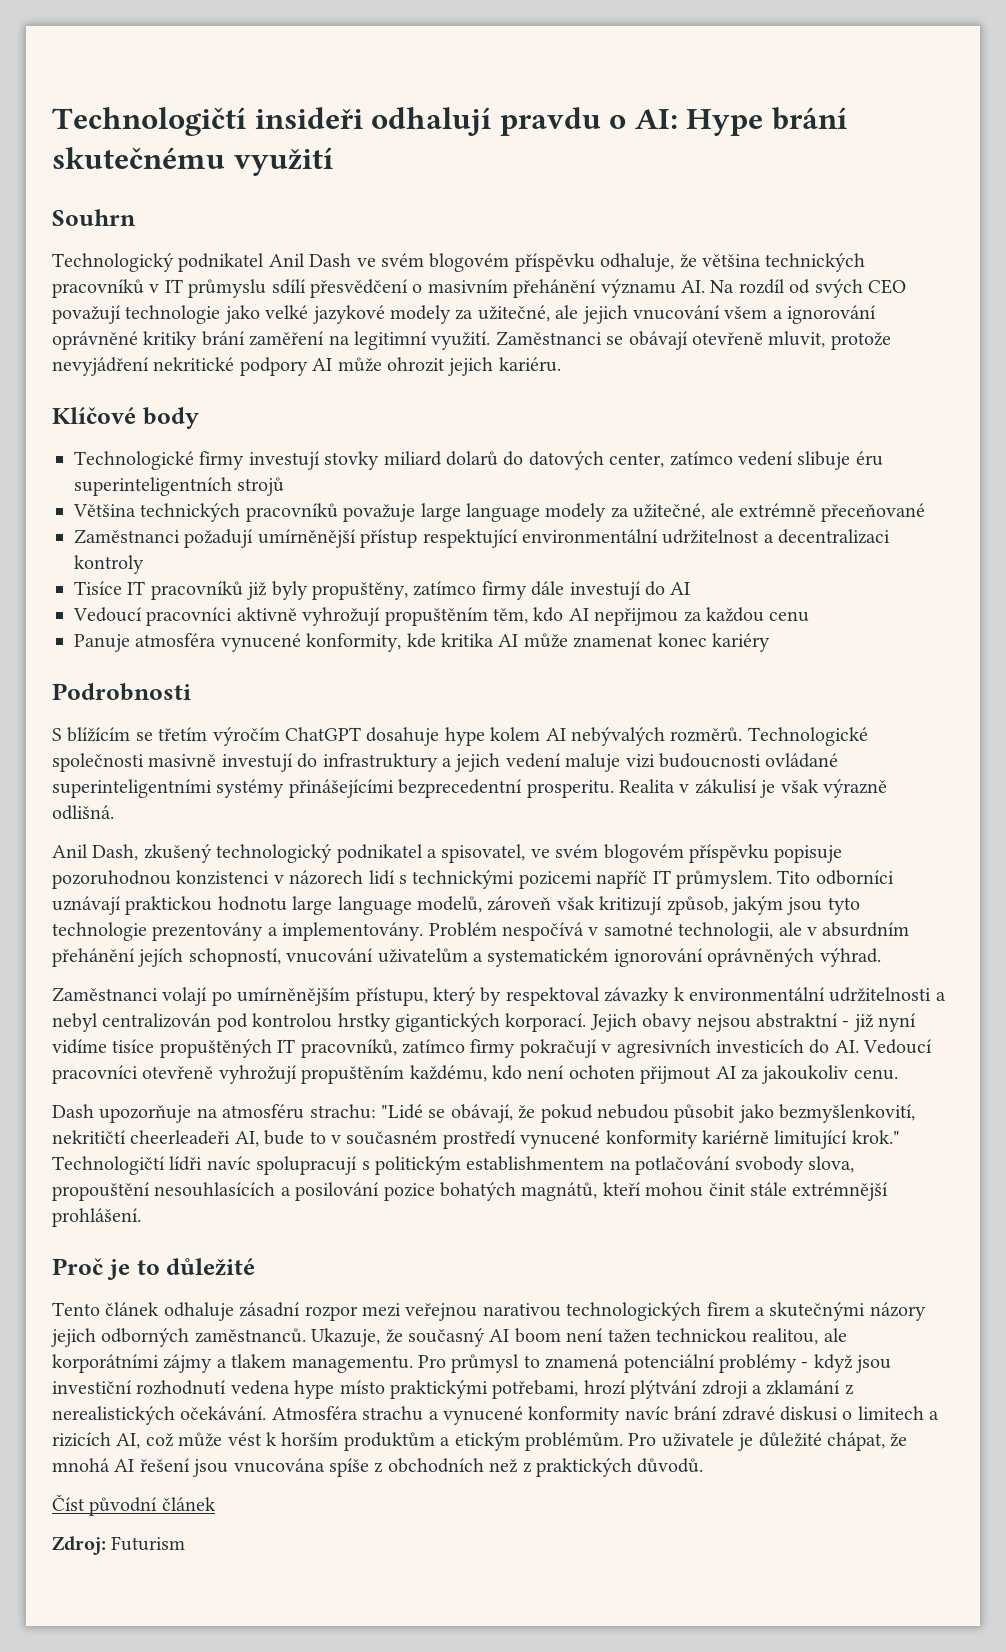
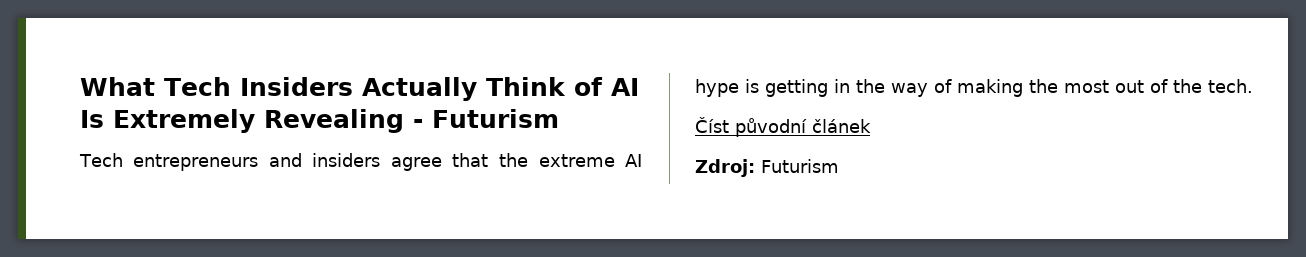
- Technologičtí insideři odhalují pravdu o AI: Hype brání skutečnému využití
- Souhrn
- Technologický podnikatel Anil Dash ve svém blogovém příspěvku odhaluje, že většina technických pracovníků v IT průmyslu sdílí přesvědčení o masivním přehánění významu AI. Na rozdíl od svých CEO považují technologie jako velké jazykové modely za užitečné, ale jejich vnucování všem a ignorování oprávněné kritiky brání zaměření na legitimní využití. Zaměstnanci se obávají otevřeně mluvit, protože nevyjádření nekritické podpory AI může ohrozit jejich kariéru.
- Klíčové body
- Technologické firmy investují stovky miliard dolarů do datových center, zatímco vedení slibuje éru superinteligentních strojů
- Většina technických pracovníků považuje large language modely za užitečné, ale extrémně přeceňované
- Zaměstnanci požadují umírněnější přístup respektující environmentální udržitelnost a decentralizaci kontroly
- Tisíce IT pracovníků již byly propuštěny, zatímco firmy dále investují do AI
- Vedoucí pracovníci aktivně vyhrožují propuštěním těm, kdo AI nepřijmou za každou cenu
- Panuje atmosféra vynucené konformity, kde kritika AI může znamenat konec kariéry
- Podrobnosti
- S blížícím se třetím výročím ChatGPT dosahuje hype kolem AI nebývalých rozměrů. Technologické společnosti masivně investují do infrastruktury a jejich vedení maluje vizi budoucnosti ovládané superinteligentními systémy přinášejícími bezprecedentní prosperitu. Realita v zákulisí je však výrazně odlišná.
- Anil Dash, zkušený technologický podnikatel a spisovatel, ve svém blogovém příspěvku popisuje pozoruhodnou konzistenci v názorech lidí s technickými pozicemi napříč IT průmyslem. Tito odborníci uznávají praktickou hodnotu large language modelů, zároveň však kritizují způsob, jakým jsou tyto technologie prezentovány a implementovány. Problém nespočívá v samotné technologii, ale v absurdním přehánění jejích schopností, vnucování uživatelům a systematickém ignorování oprávněných výhrad.
- Zaměstnanci volají po umírněnějším přístupu, který by respektoval závazky k environmentální udržitelnosti a nebyl centralizován pod kontrolou hrstky gigantických korporací. Jejich obavy nejsou abstraktní - již nyní vidíme tisíce propuštěných IT pracovníků, zatímco firmy pokračují v agresivních investicích do AI. Vedoucí pracovníci otevřeně vyhrožují propuštěním každému, kdo není ochoten přijmout AI za jakoukoliv cenu.
- Dash upozorňuje na atmosféru strachu: "Lidé se obávají, že pokud nebudou působit jako bezmyšlenkovití, nekritičtí cheerleadeři AI, bude to v současném prostředí vynucené konformity kariérně limitující krok." Technologičtí lídři navíc spolupracují s politickým establishmentem na potlačování svobody slova, propouštění nesouhlasících a posilování pozice bohatých magnátů, kteří mohou činit stále extrémnější prohlášení.
- Proč je to důležité
- Tento článek odhaluje zásadní rozpor mezi veřejnou narativou technologických firem a skutečnými názory jejich odborných zaměstnanců. Ukazuje, že současný AI boom není tažen technickou realitou, ale korporátními zájmy a tlakem managementu. Pro průmysl to znamená potenciální problémy - když jsou investiční rozhodnutí vedena hype místo praktickými potřebami, hrozí plýtvání zdroji a zklamání z nerealistických očekávání. Atmosféra strachu a vynucené konformity navíc brání zdravé diskusi o limitech a rizicích AI, což může vést k horším produktům a etickým problémům. Pro uživatele je důležité chápat, že mnohá AI řešení jsou vnucována spíše z obchodních než z praktických důvodů.
+ What Tech Insiders Actually Think of AI Is Extremely Revealing - Futurism
+ Tech entrepreneurs and insiders agree that the extreme AI hype is getting in the way of making the most out of the tech.

